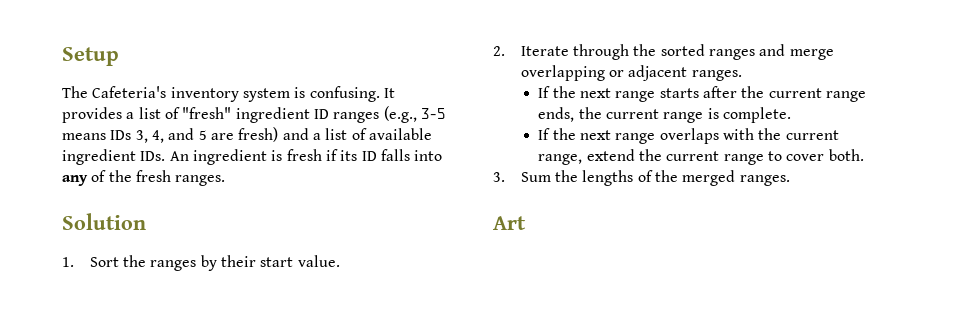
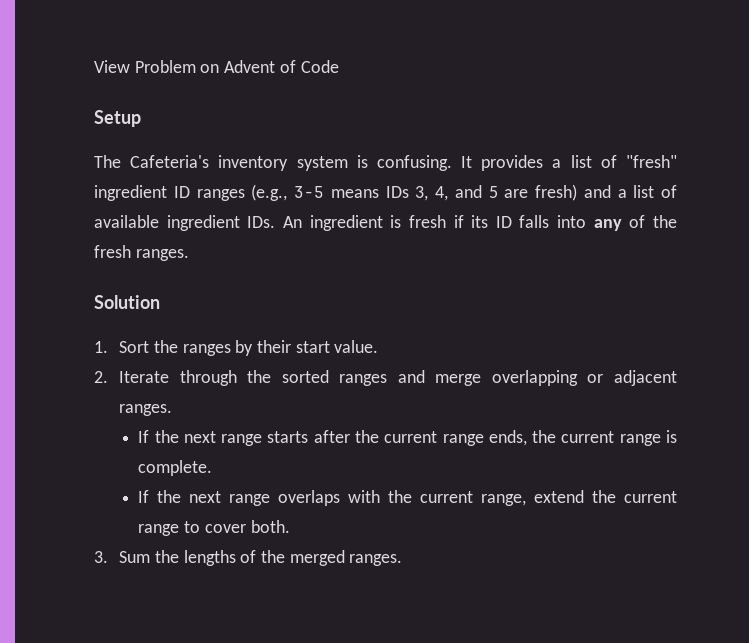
+ View Problem on Advent of Code
- Art

